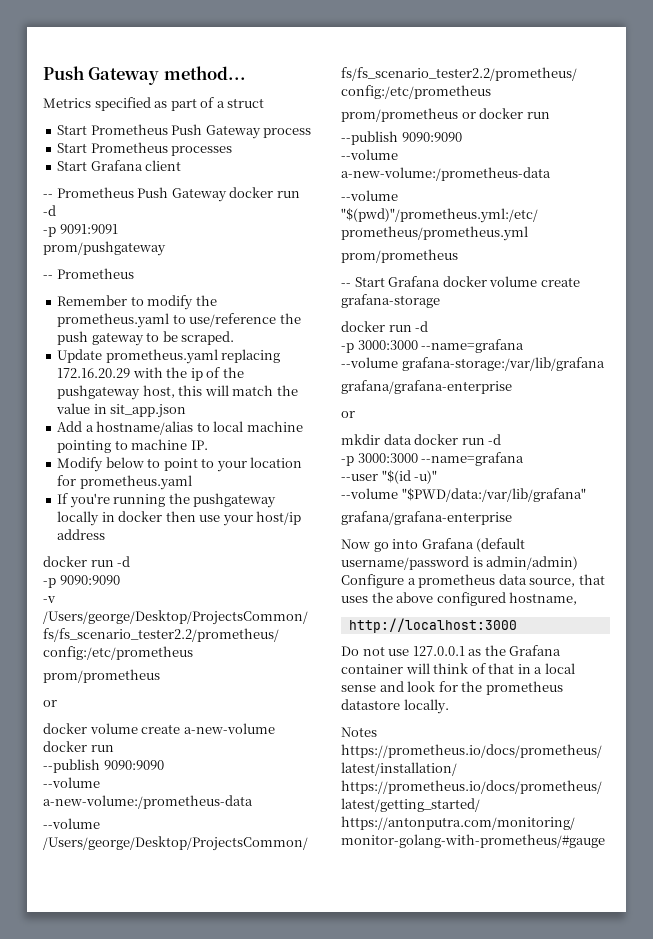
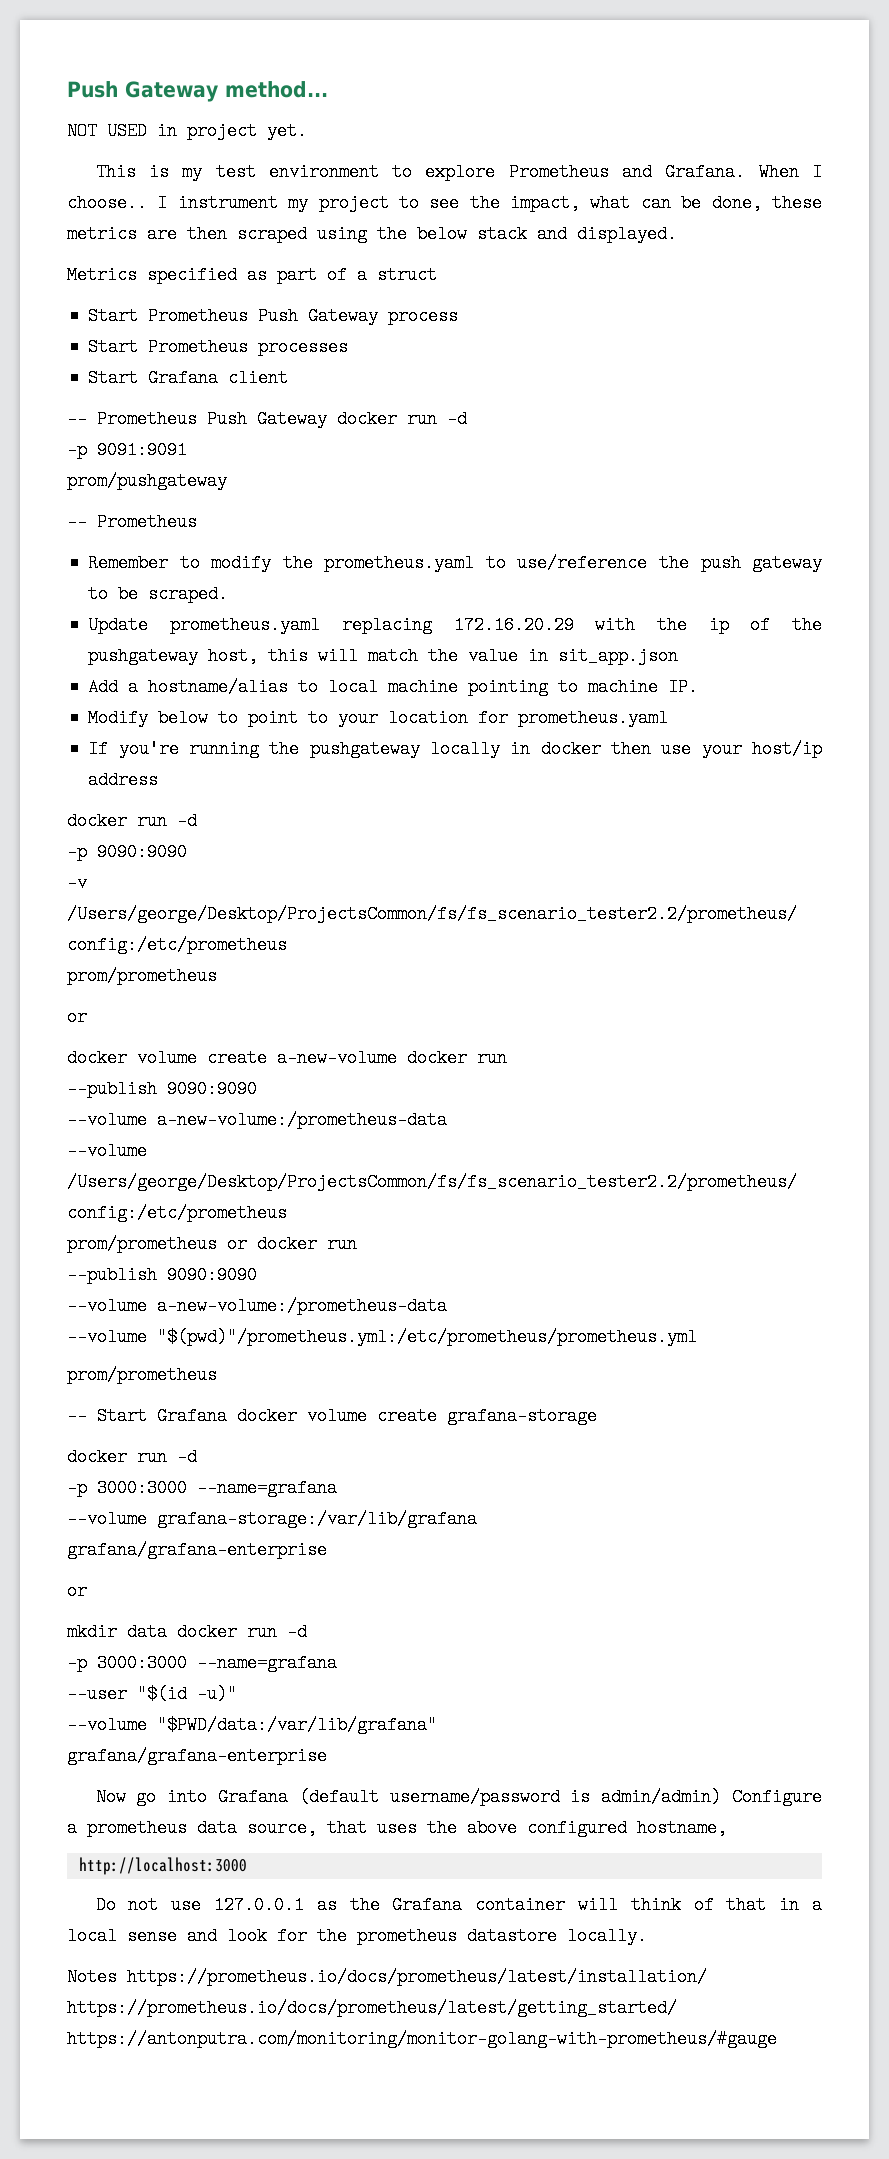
+ NOT USED in project yet.
+ This is my test environment to explore Prometheus and Grafana. When I choose.. I instrument my project to see the impact, what can be done, these metrics are then scraped using the below stack and displayed.

